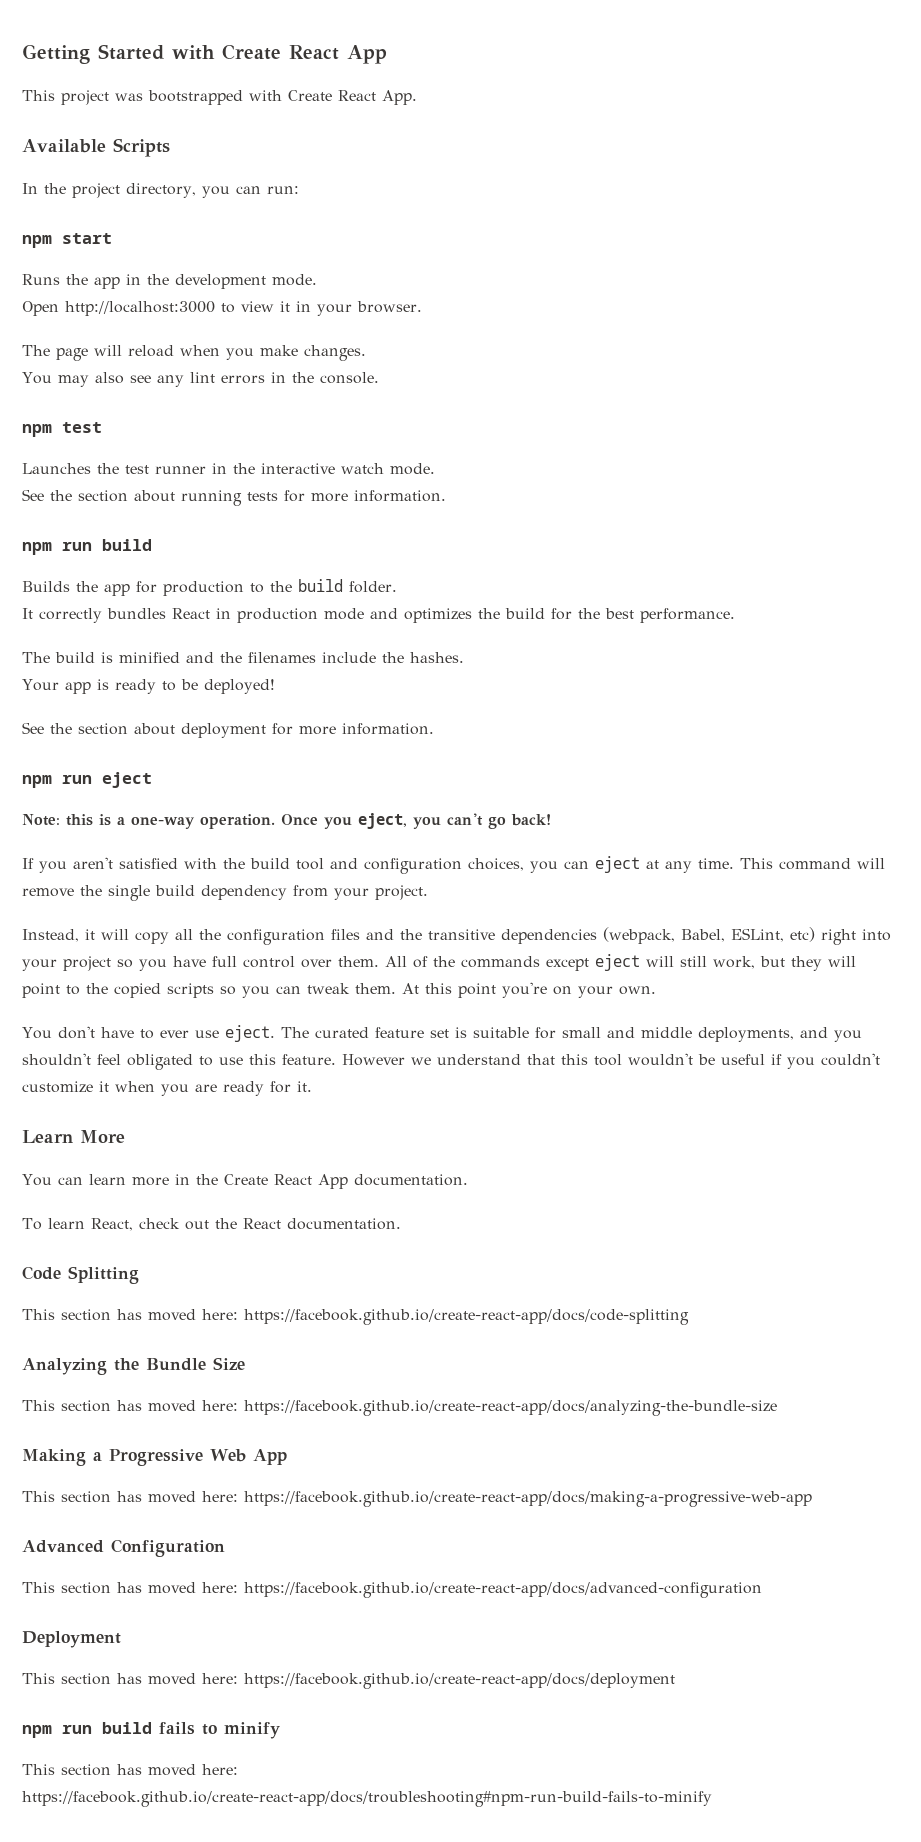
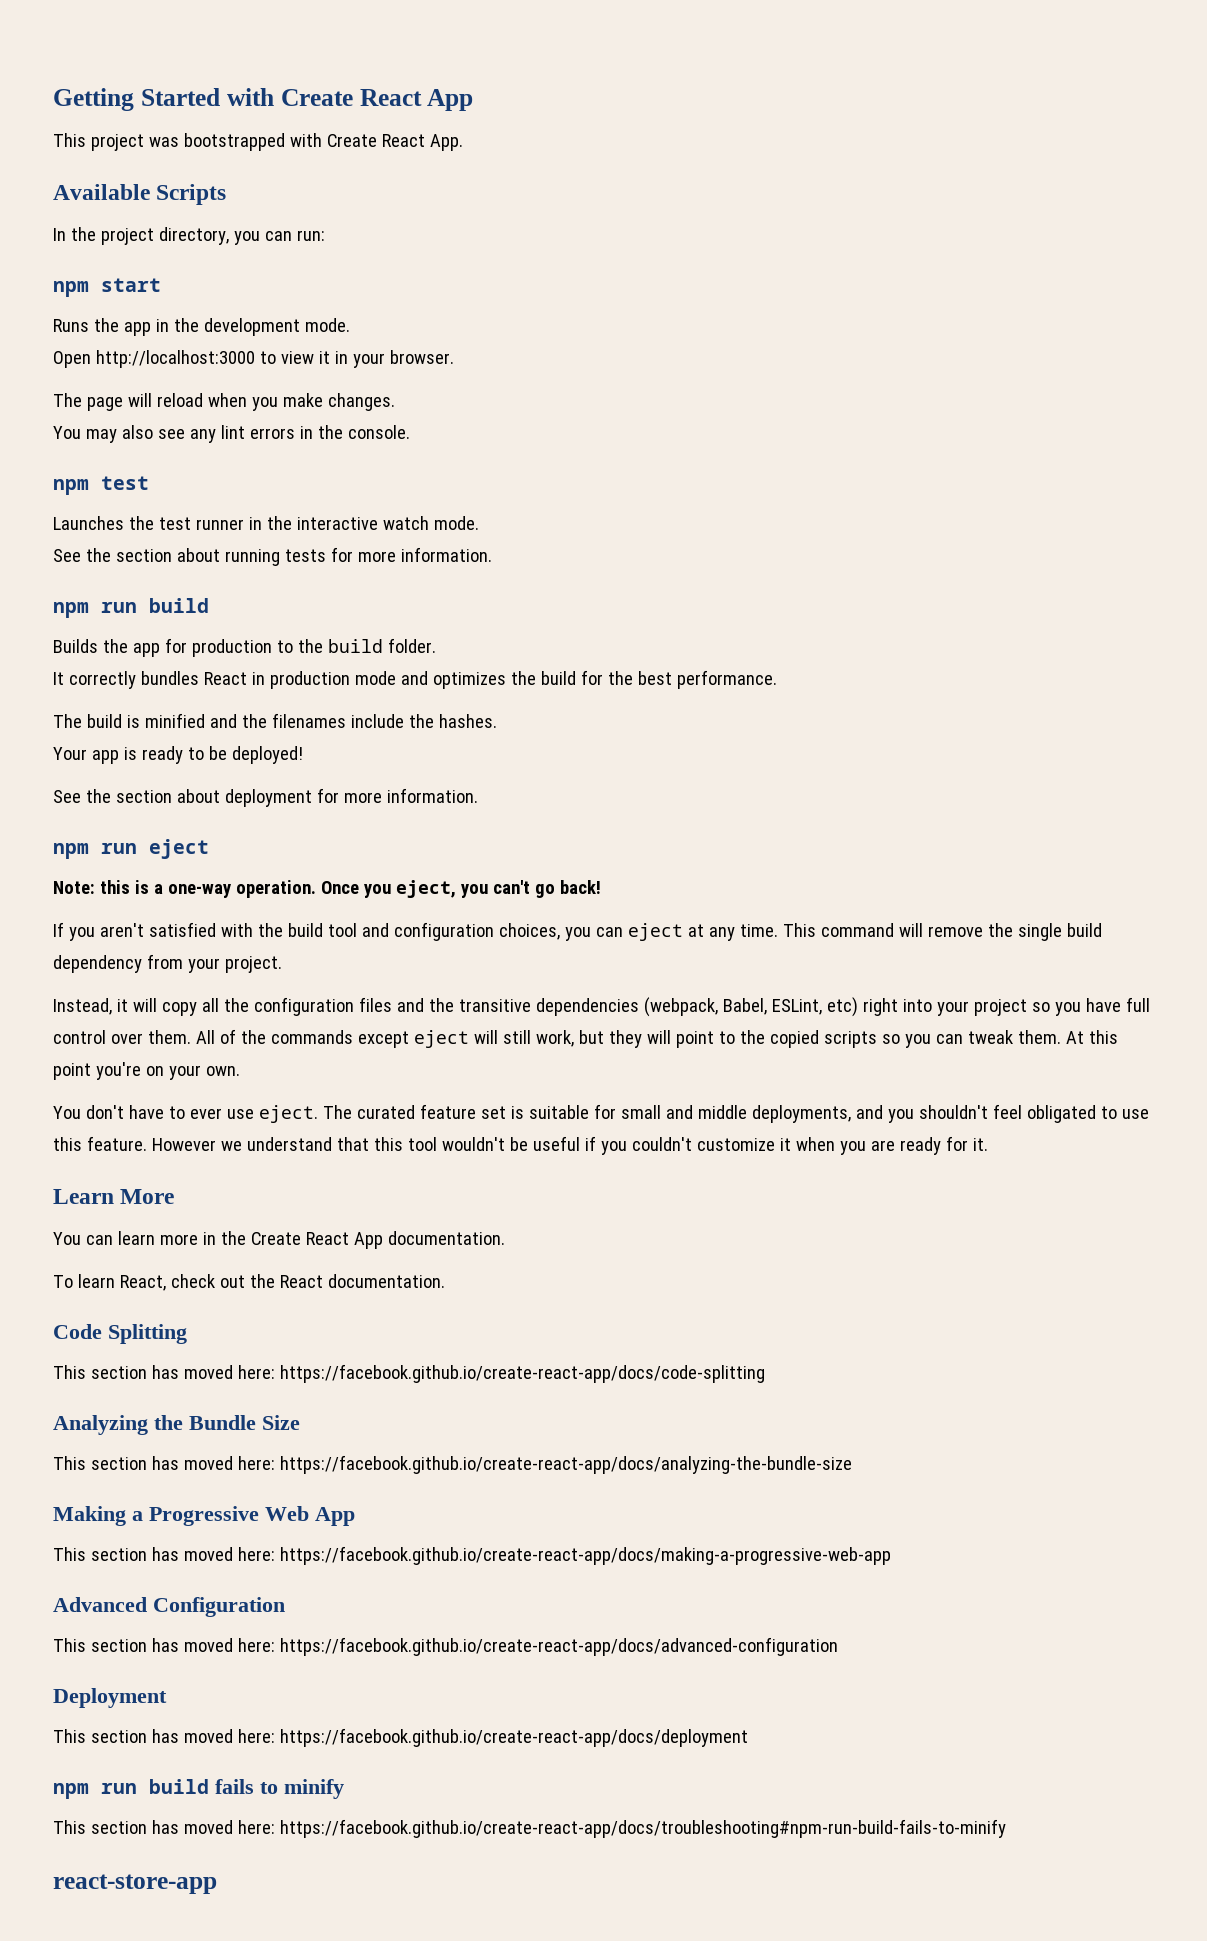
+ react-store-app

